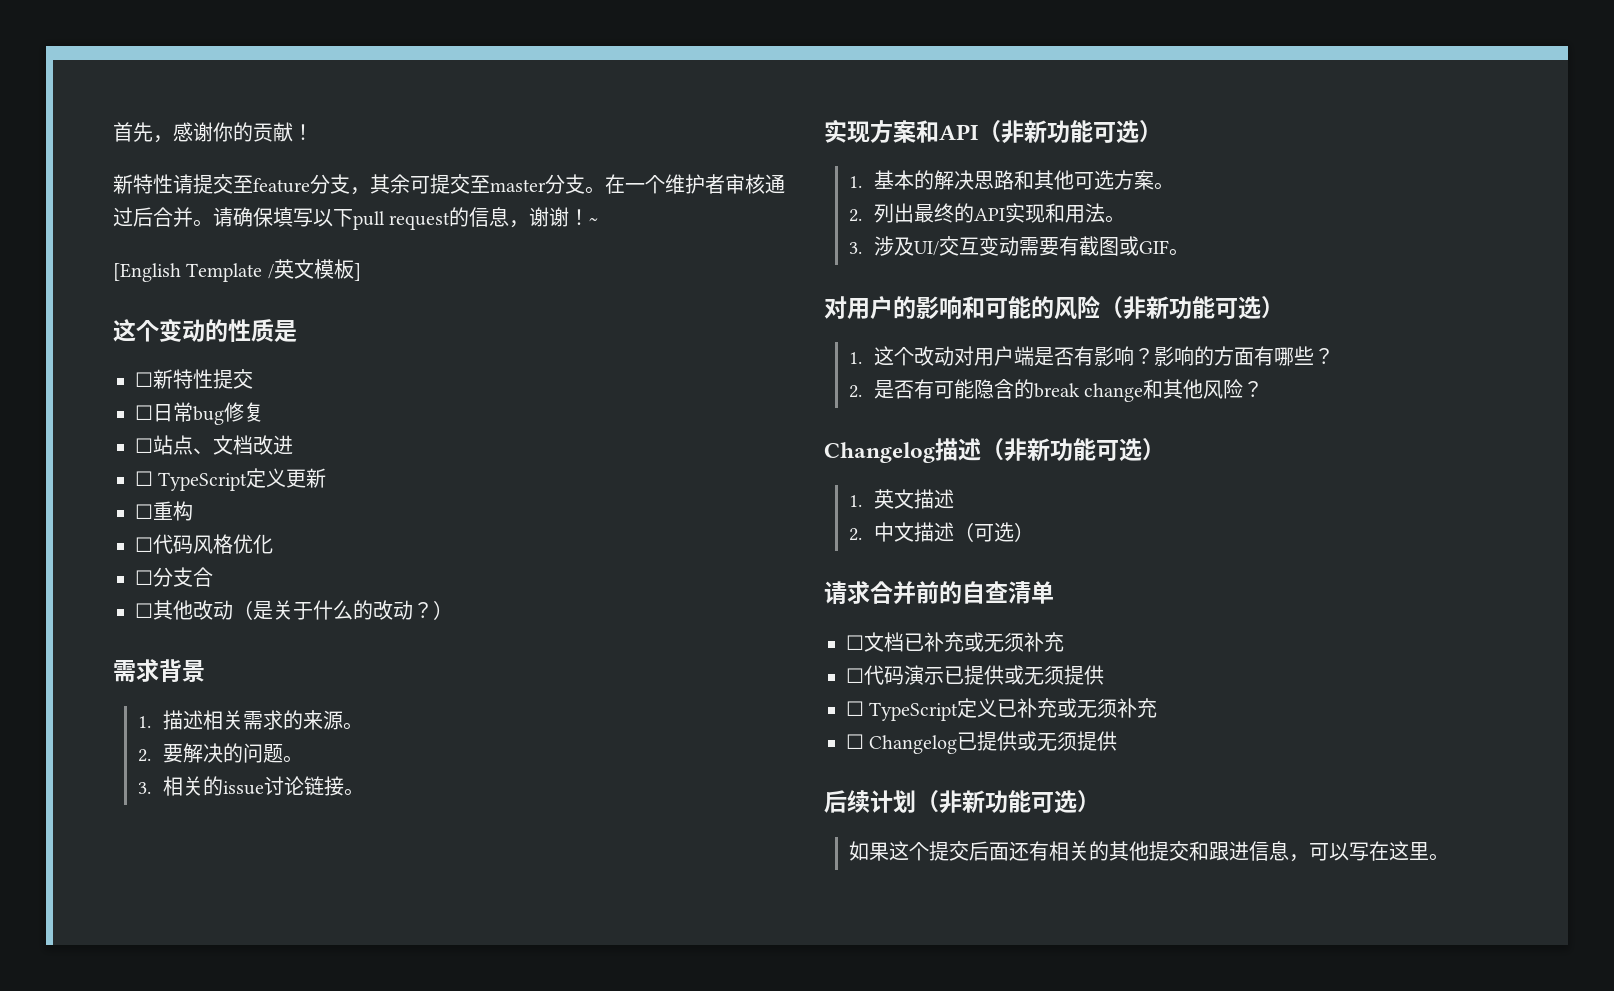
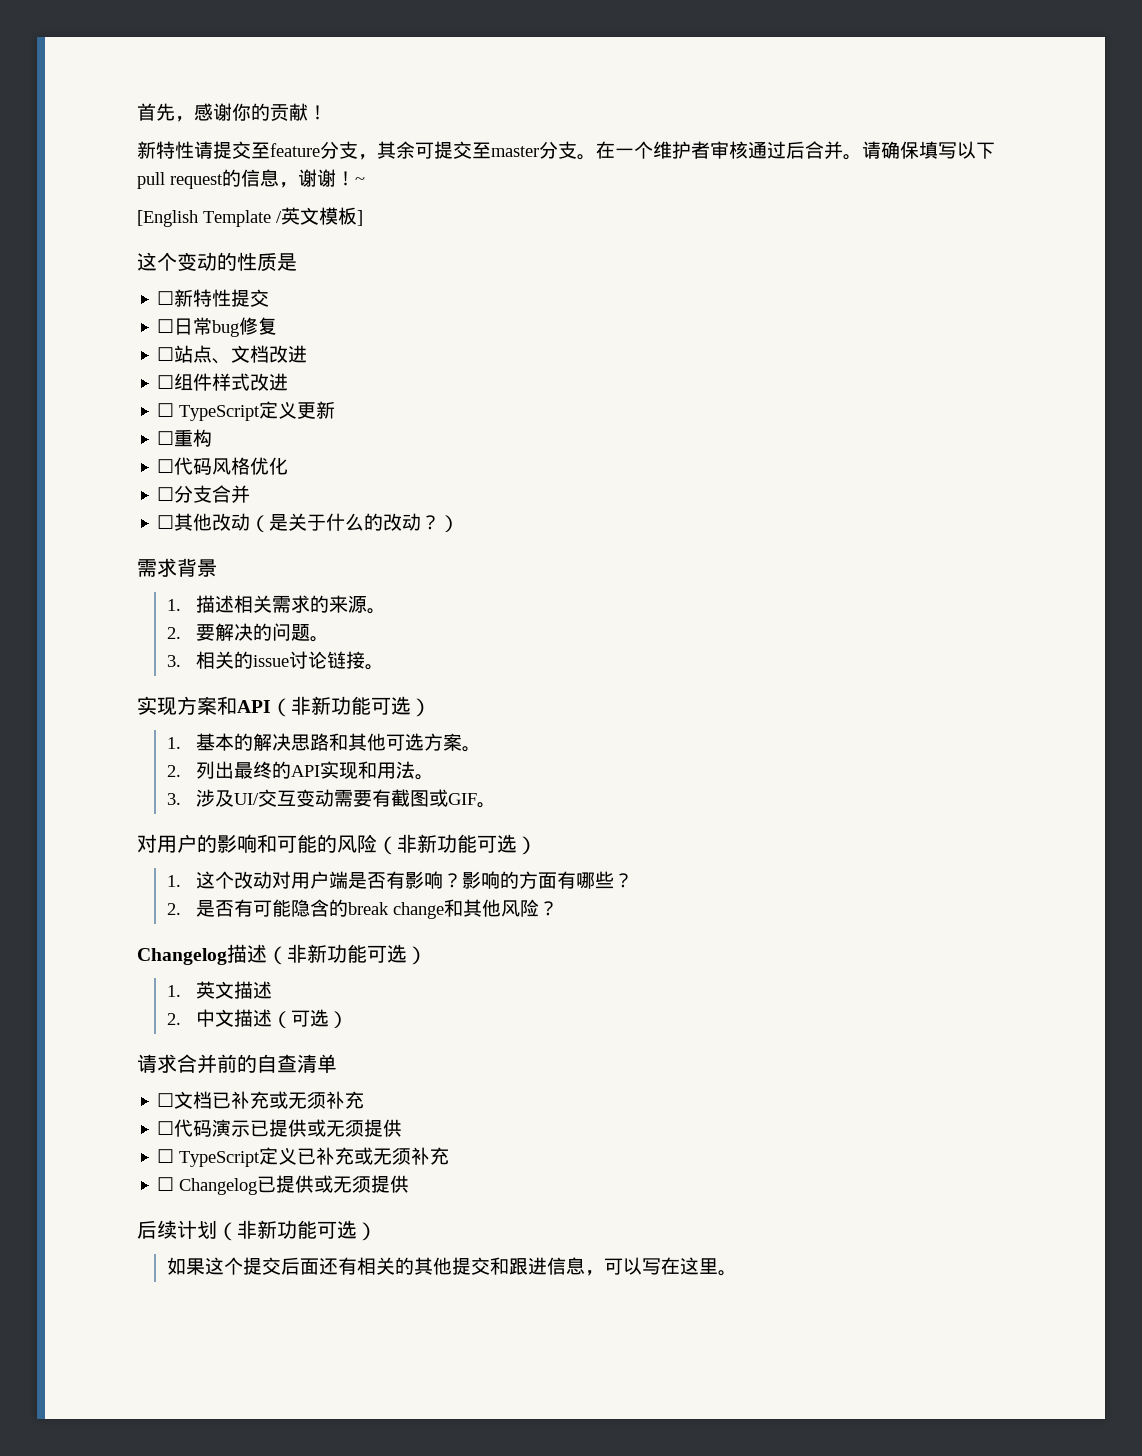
+ ☐组件样式改进
- ☐分支合
+ ☐分支合并

